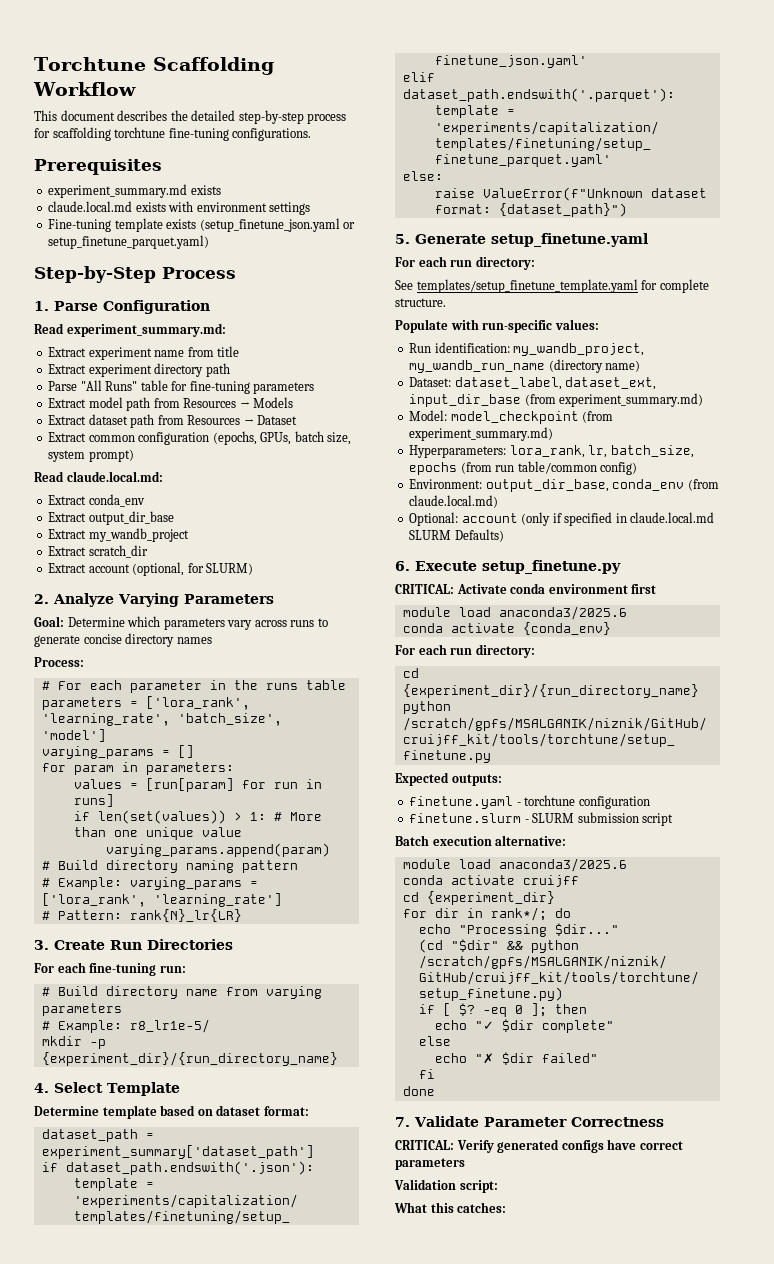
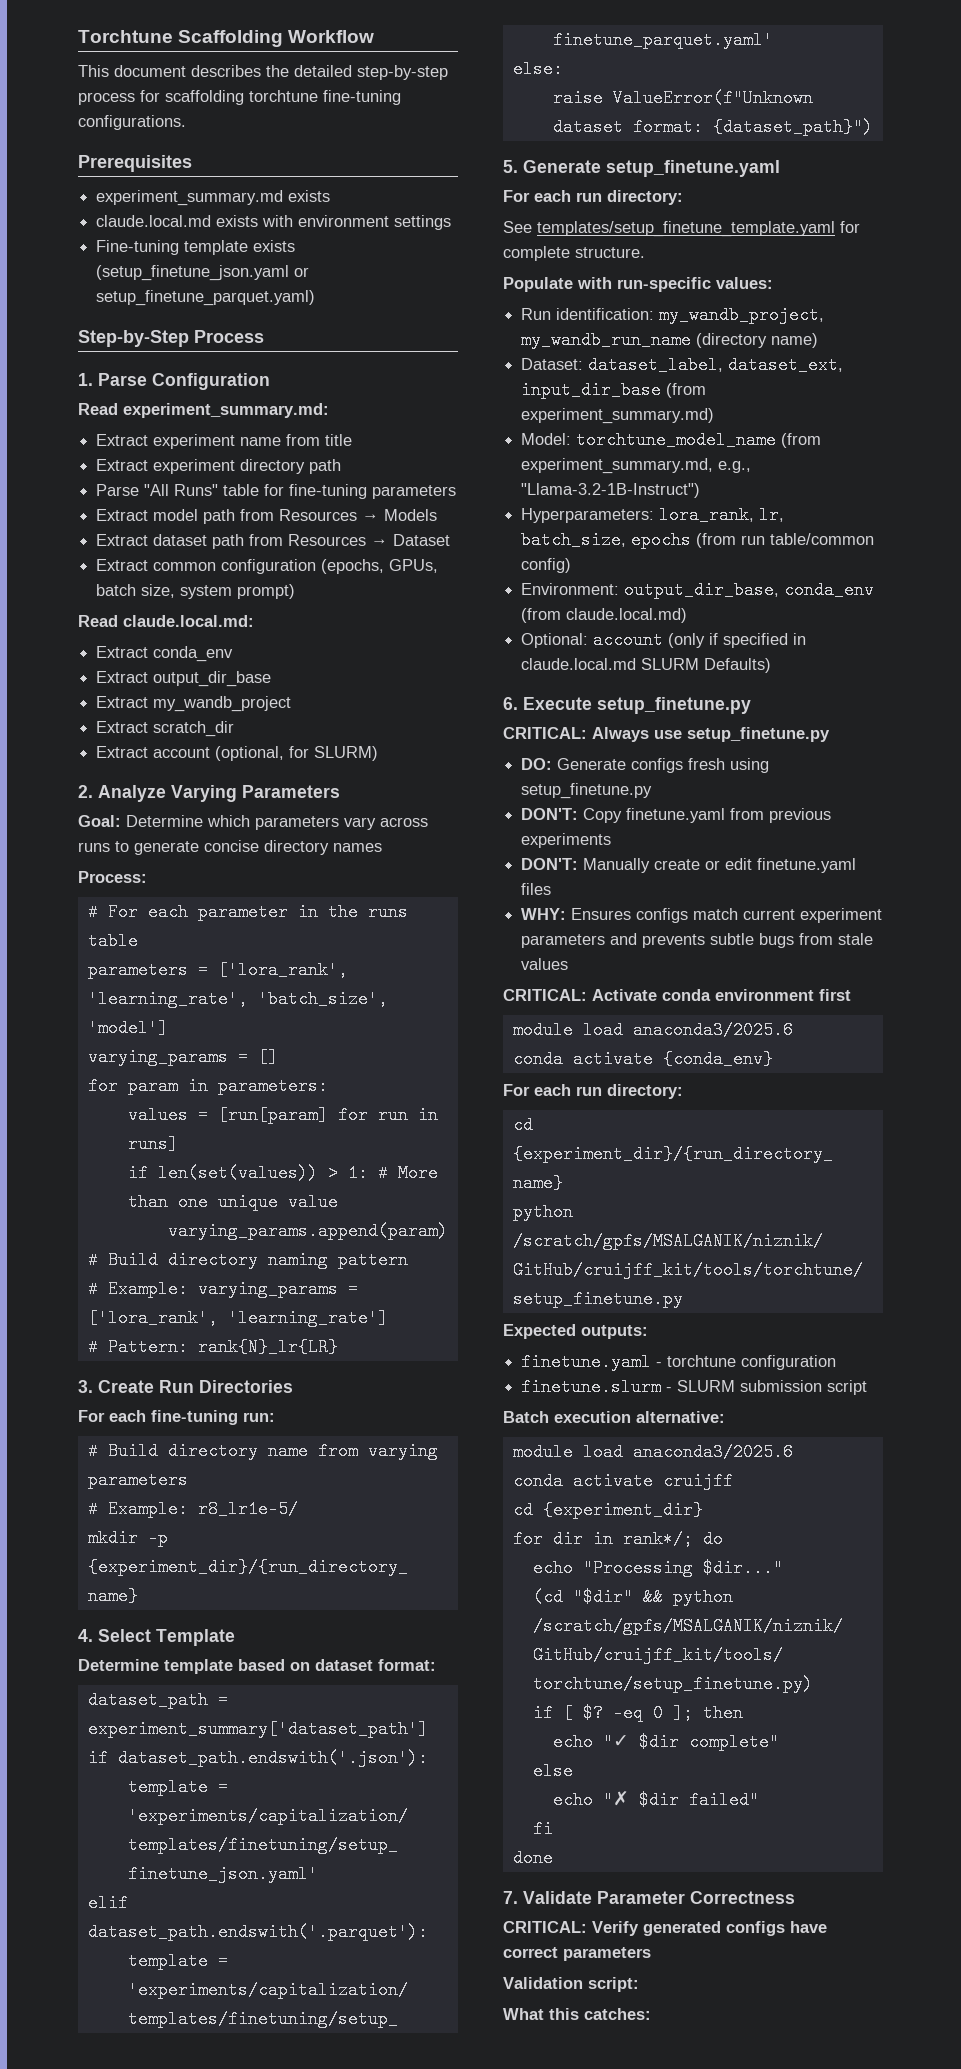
- Model: model_checkpoint (from experiment_summary.md)
+ Model: torchtune_model_name (from experiment_summary.md, e.g., "Llama-3.2-1B-Instruct")
+ CRITICAL: Always use setup_finetune.py
+ DO: Generate configs fresh using setup_finetune.py
+ DON'T: Copy finetune.yaml from previous experiments
+ DON'T: Manually create or edit finetune.yaml files
+ WHY: Ensures configs match current experiment parameters and prevents subtle bugs from stale values

